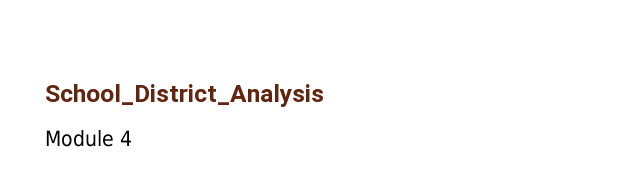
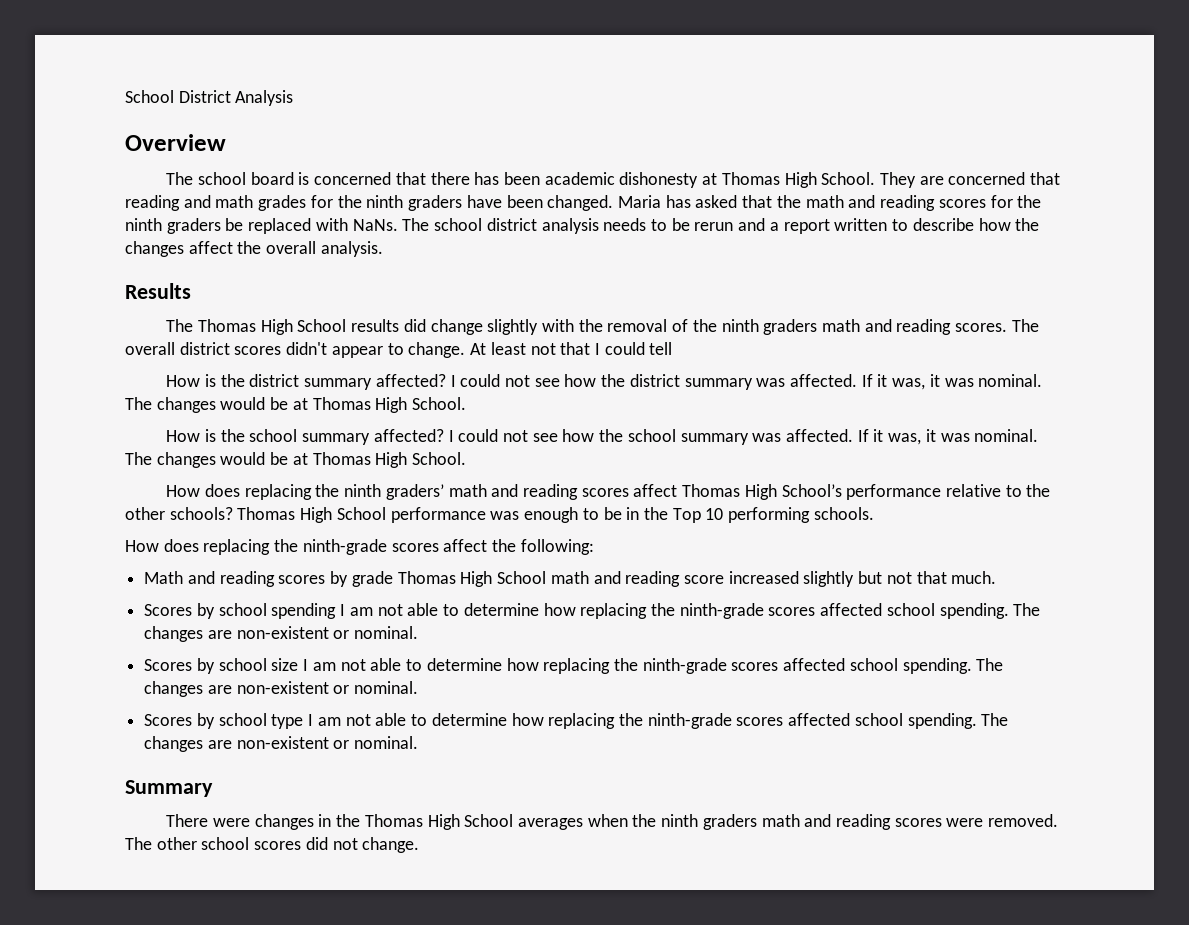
- School_District_Analysis
- Module 4
+ School District Analysis
+ Overview
+ The school board is concerned that there has been academic dishonesty at Thomas High School. They are concerned that reading and math grades for the ninth graders have been changed. Maria has asked that the math and reading scores for the ninth graders be replaced with NaNs. The school district analysis needs to be rerun and a report written to describe how the changes affect the overall analysis.
+ Results
+ The Thomas High School results did change slightly with the removal of the ninth graders math and reading scores. The overall district scores didn't appear to change. At least not that I could tell
+ How is the district summary affected? I could not see how the district summary was affected. If it was, it was nominal. The changes would be at Thomas High School.
+ How is the school summary affected? I could not see how the school summary was affected. If it was, it was nominal. The changes would be at Thomas High School.
+ How does replacing the ninth graders’ math and reading scores affect Thomas High School’s performance relative to the other schools? Thomas High School performance was enough to be in the Top 10 performing schools.
+ How does replacing the ninth-grade scores affect the following:
+ Math and reading scores by grade Thomas High School math and reading score increased slightly but not that much.
+ Scores by school spending I am not able to determine how replacing the ninth-grade scores affected school spending. The changes are non-existent or nominal.
+ Scores by school size I am not able to determine how replacing the ninth-grade scores affected school spending. The changes are non-existent or nominal.
+ Scores by school type I am not able to determine how replacing the ninth-grade scores affected school spending. The changes are non-existent or nominal.
+ Summary
+ There were changes in the Thomas High School averages when the ninth graders math and reading scores were removed. The other school scores did not change.

